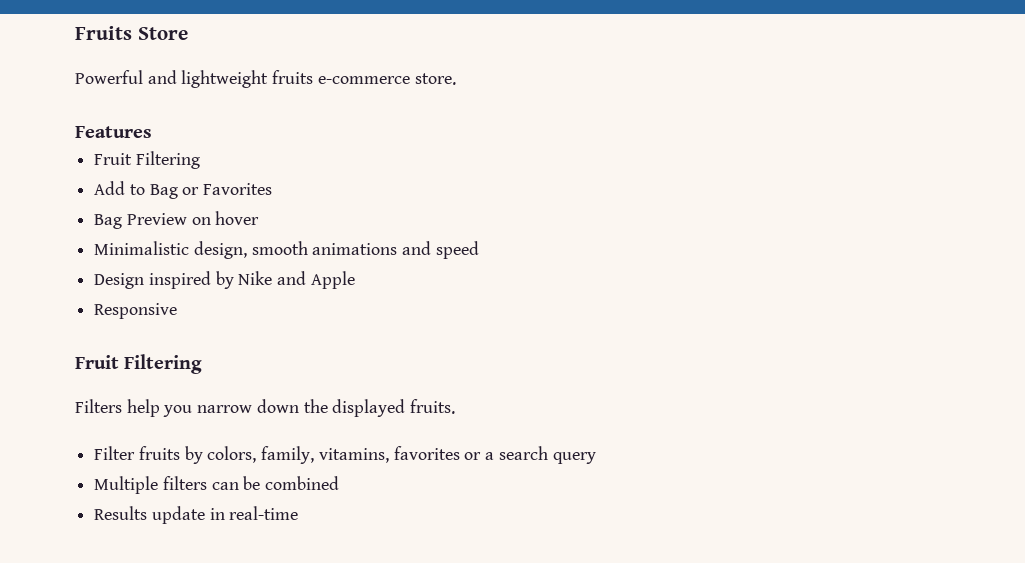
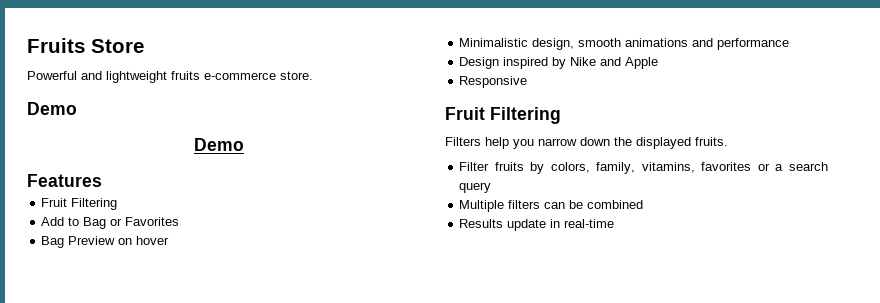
  Powerful and lightweight fruits e-commerce store.
+ Demo
+ Demo
- Minimalistic design, smooth animations and speed
+ Minimalistic design, smooth animations and performance

